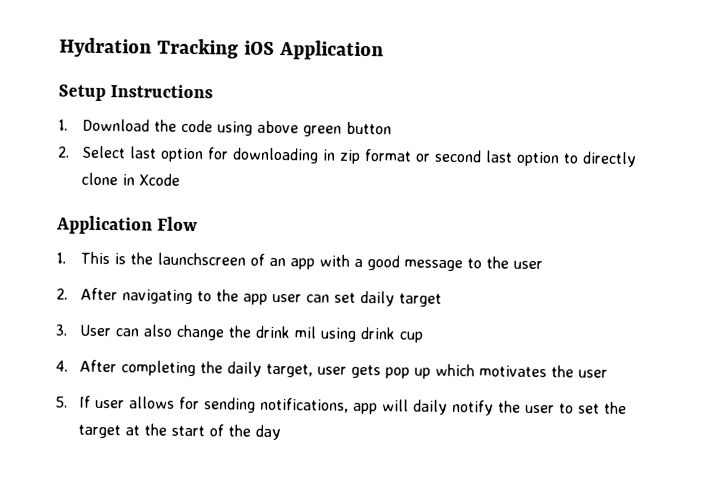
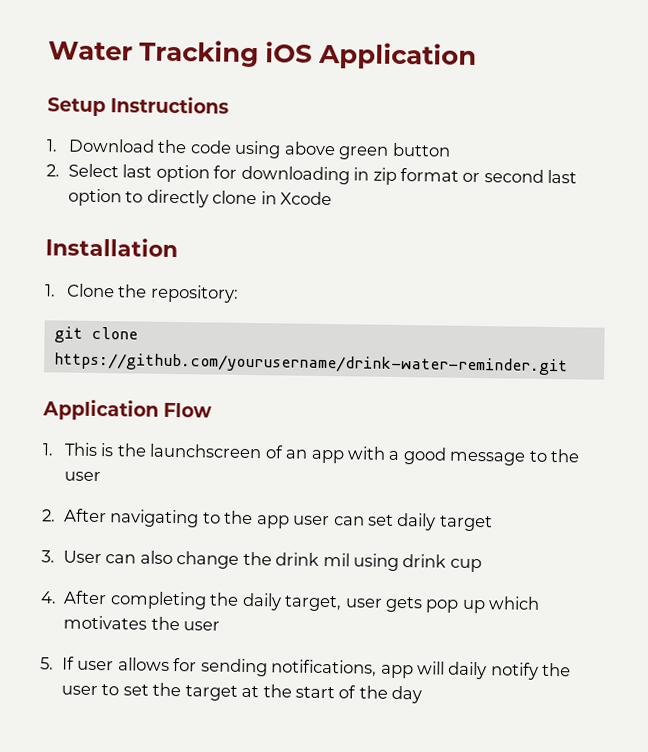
- Hydration Tracking iOS Application
+ Water Tracking iOS Application
+ Installation
+ 1. Clone the repository:
+ git clone https://github.com/yourusername/drink-water-reminder.git

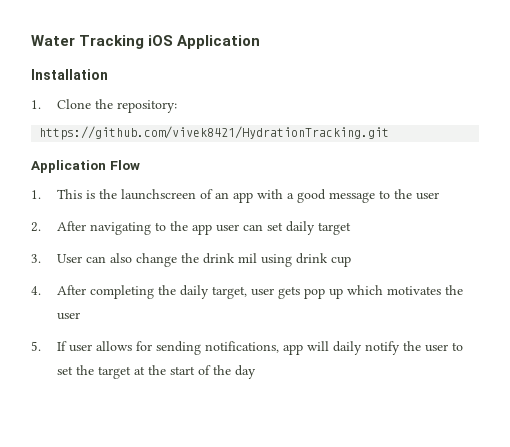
- Setup Instructions
- 1. Download the code using above green button
- 2. Select last option for downloading in zip format or second last option to directly clone in Xcode
- git clone https://github.com/yourusername/drink-water-reminder.git
+ https://github.com/vivek8421/HydrationTracking.git

